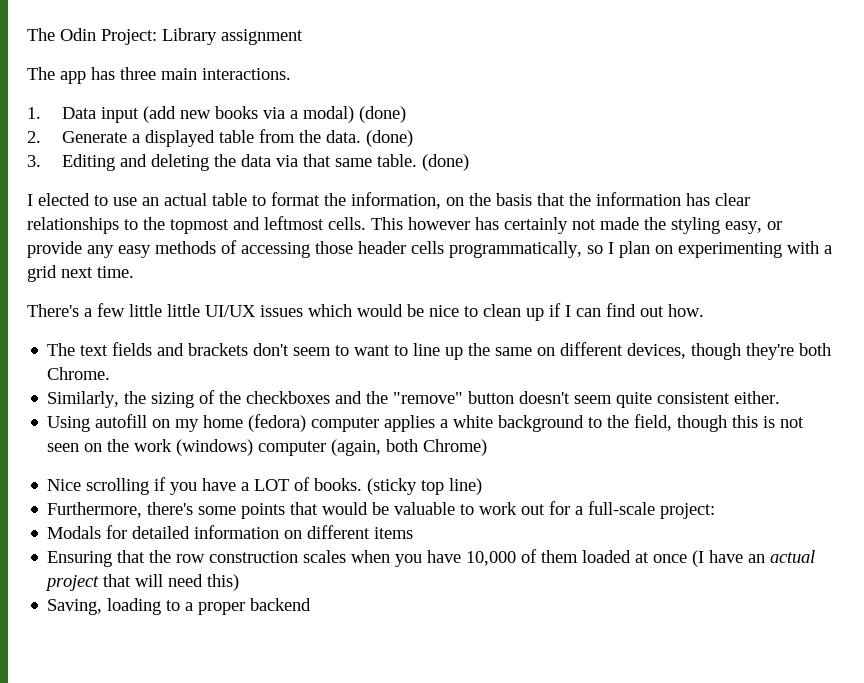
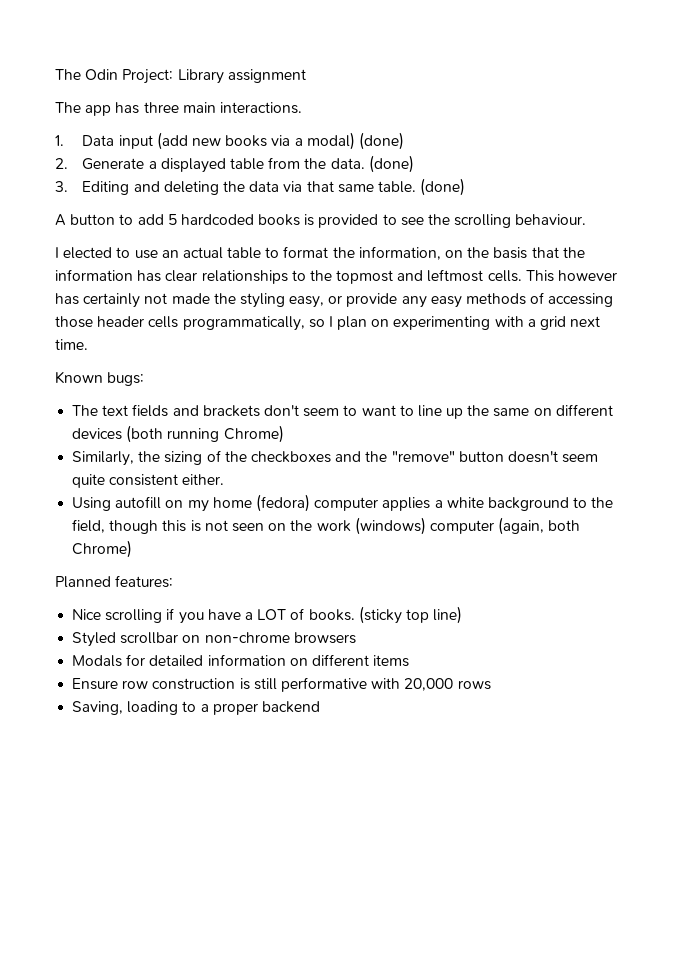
+ A button to add 5 hardcoded books is provided to see the scrolling behaviour.
- There's a few little little UI/UX issues which would be nice to clean up if I can find out how.
+ Known bugs:
- The text fields and brackets don't seem to want to line up the same on different devices, though they're both Chrome.
+ The text fields and brackets don't seem to want to line up the same on different devices (both running Chrome)
+ Planned features:
- Furthermore, there's some points that would be valuable to work out for a full-scale project:
+ Styled scrollbar on non-chrome browsers
- Ensuring that the row construction scales when you have 10,000 of them loaded at once (I have an actual project that will need this)
+ Ensure row construction is still performative with 20,000 rows

